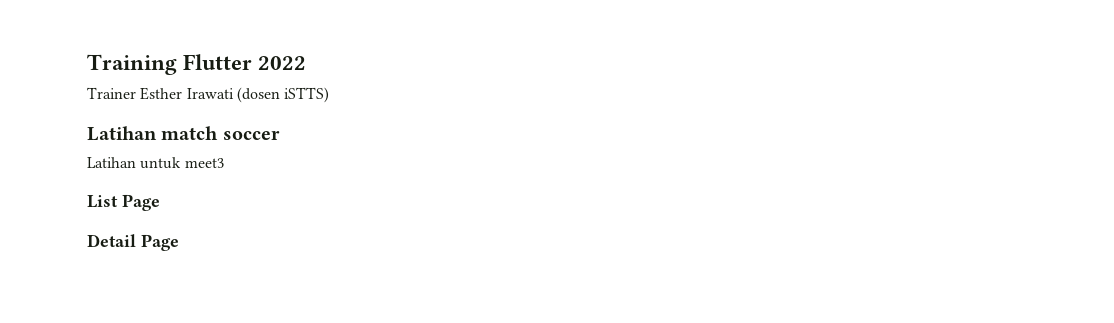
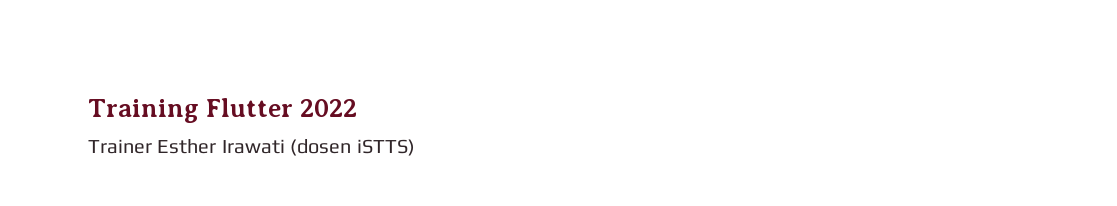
- Latihan match soccer
- Latihan untuk meet3
- List Page
- Detail Page

